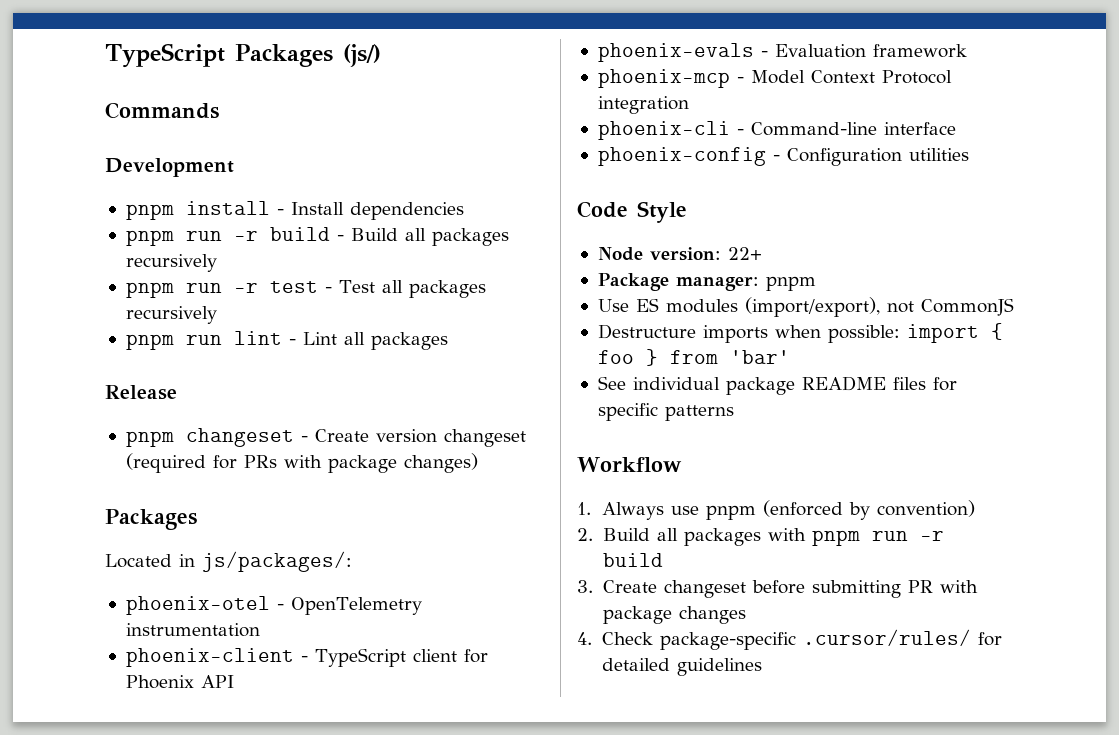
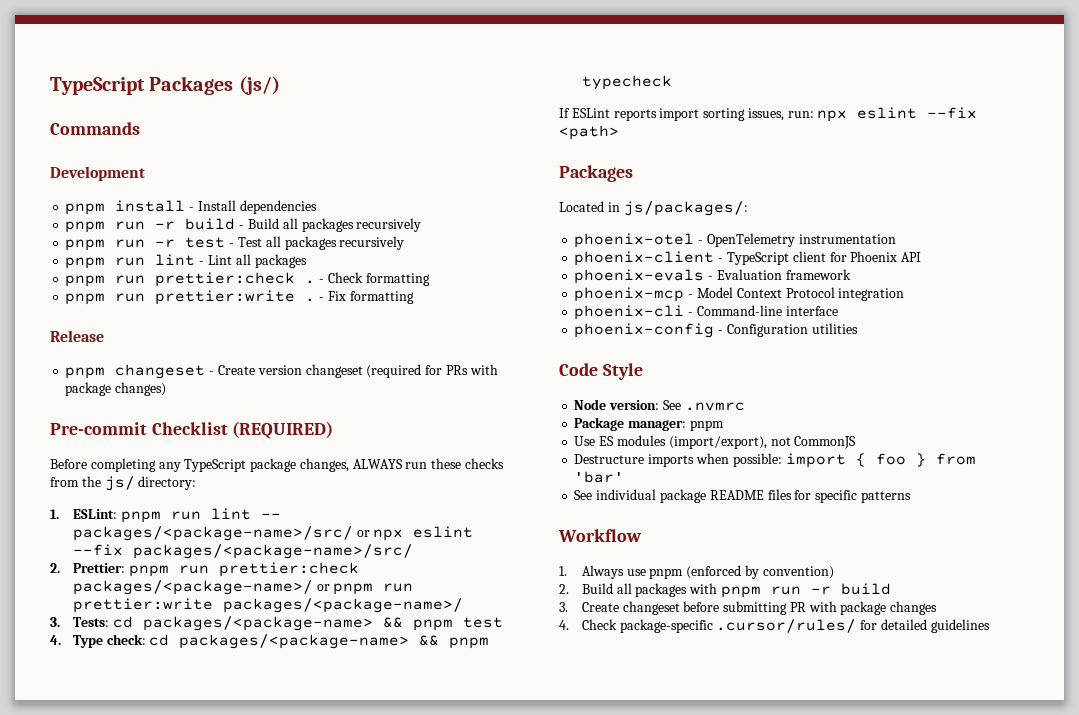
+ pnpm run prettier:check . - Check formatting
+ pnpm run prettier:write . - Fix formatting
+ Pre-commit Checklist (REQUIRED)
+ Before completing any TypeScript package changes, ALWAYS run these checks from the js/ directory:
+ 1. ESLint: pnpm run lint -- packages/<package-name>/src/ or npx eslint --fix packages/<package-name>/src/
+ 2. Prettier: pnpm run prettier:check packages/<package-name>/ or pnpm run prettier:write packages/<package-name>/
+ 3. Tests: cd packages/<package-name> && pnpm test
+ 4. Type check: cd packages/<package-name> && pnpm typecheck
+ If ESLint reports import sorting issues, run: npx eslint --fix <path>
- Node version: 22+
+ Node version: See .nvmrc

